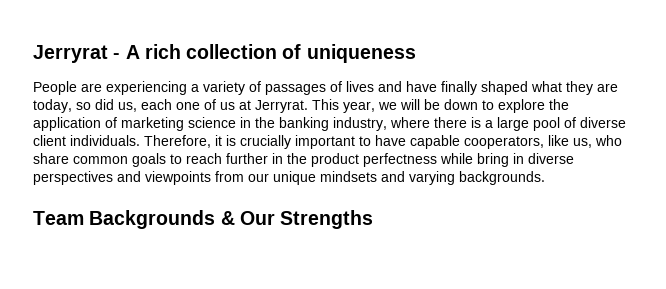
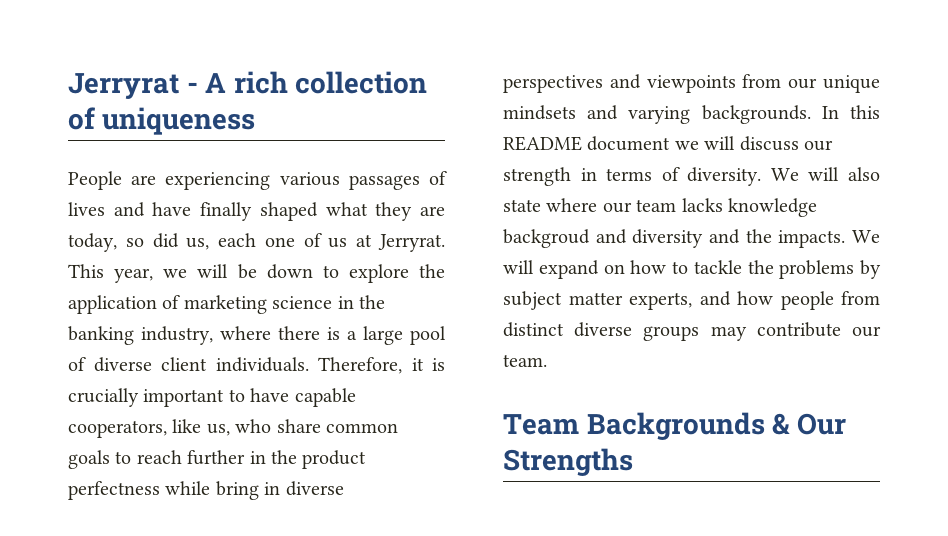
- People are experiencing a variety of passages of lives and have finally shaped what they are today, so did us, each one of us at Jerryrat.
+ People are experiencing various passages of lives and have finally shaped what they are today, so did us, each one of us at Jerryrat.
+ In this README document we will discuss our strength in terms of diversity. We will also state where our team lacks knowledge backgroud and diversity and the impacts. We will expand on how to tackle the problems by subject matter experts, and how people from distinct diverse groups may contribute our team.

